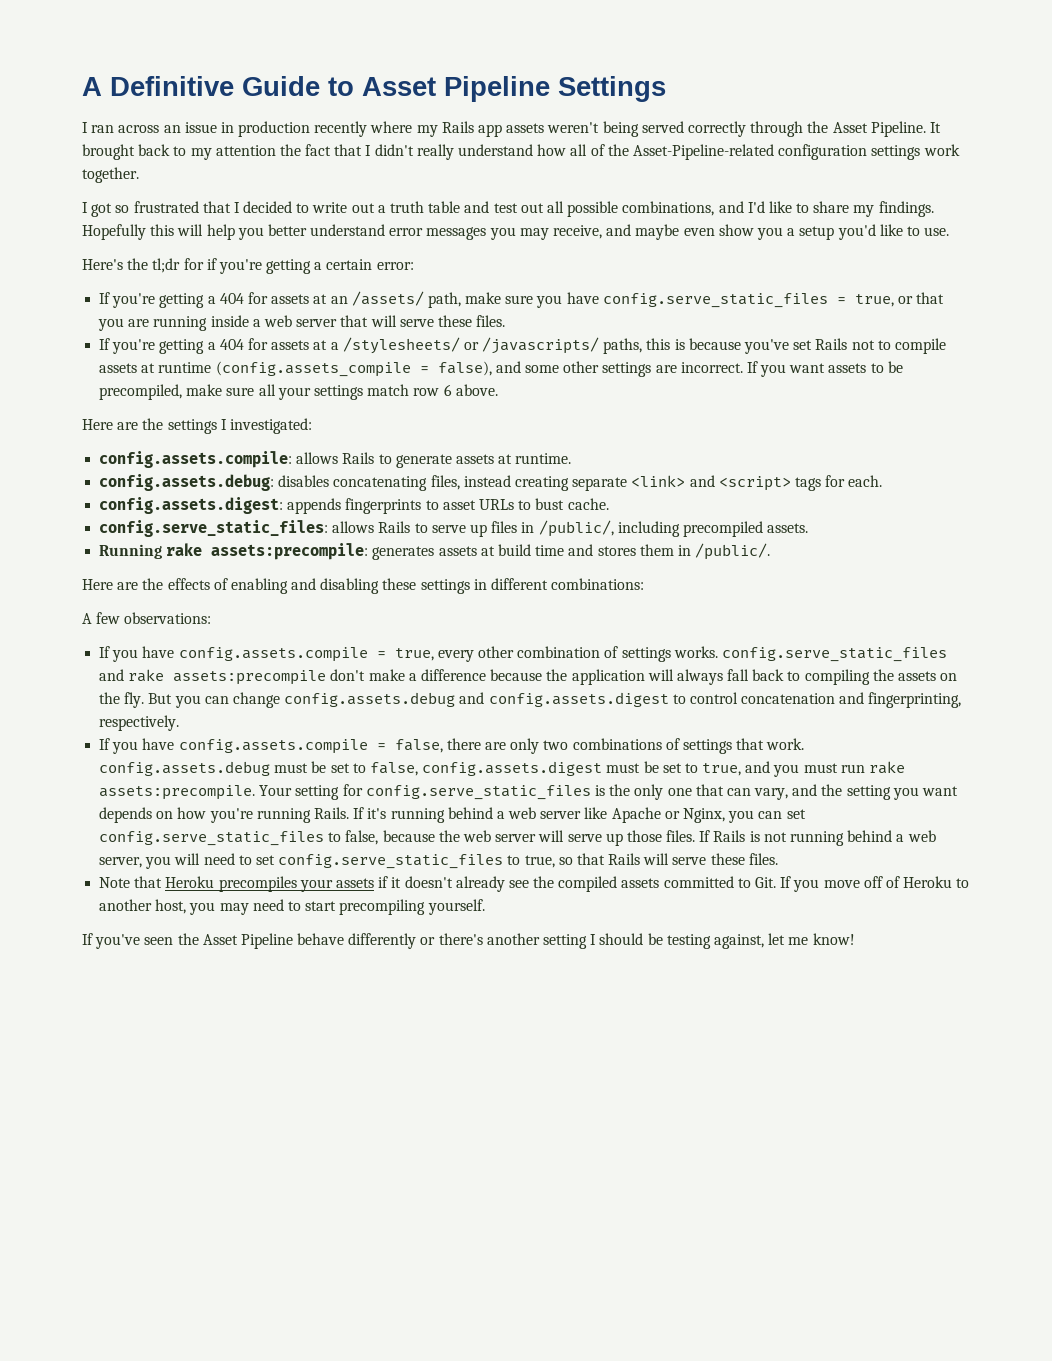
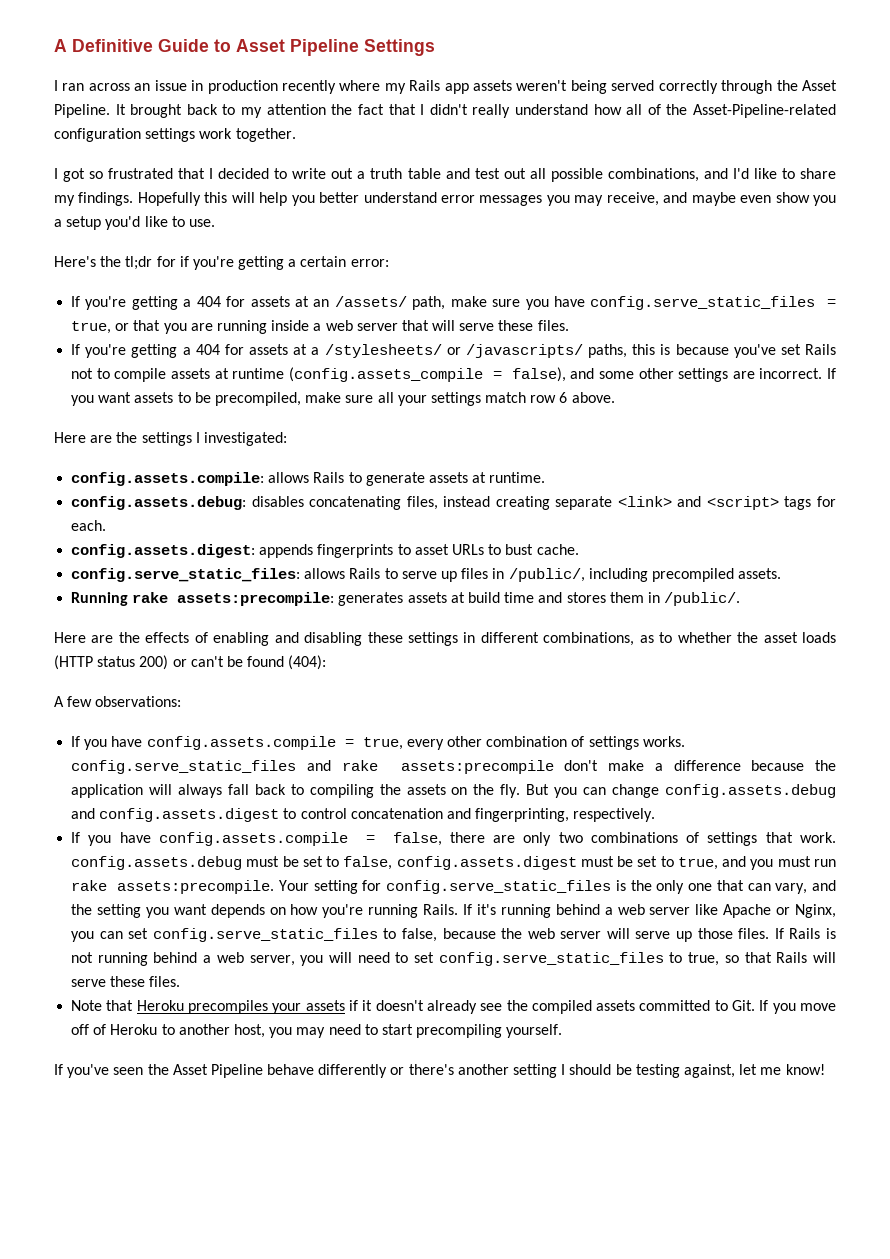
- Here are the effects of enabling and disabling these settings in different combinations:
+ Here are the effects of enabling and disabling these settings in different combinations, as to whether the asset loads (HTTP status 200) or can't be found (404):

